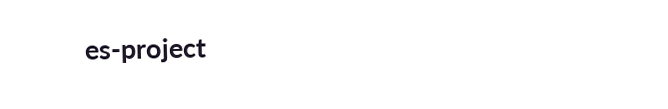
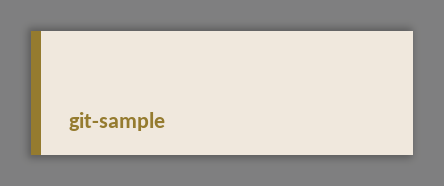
- es-project
+ git-sample

